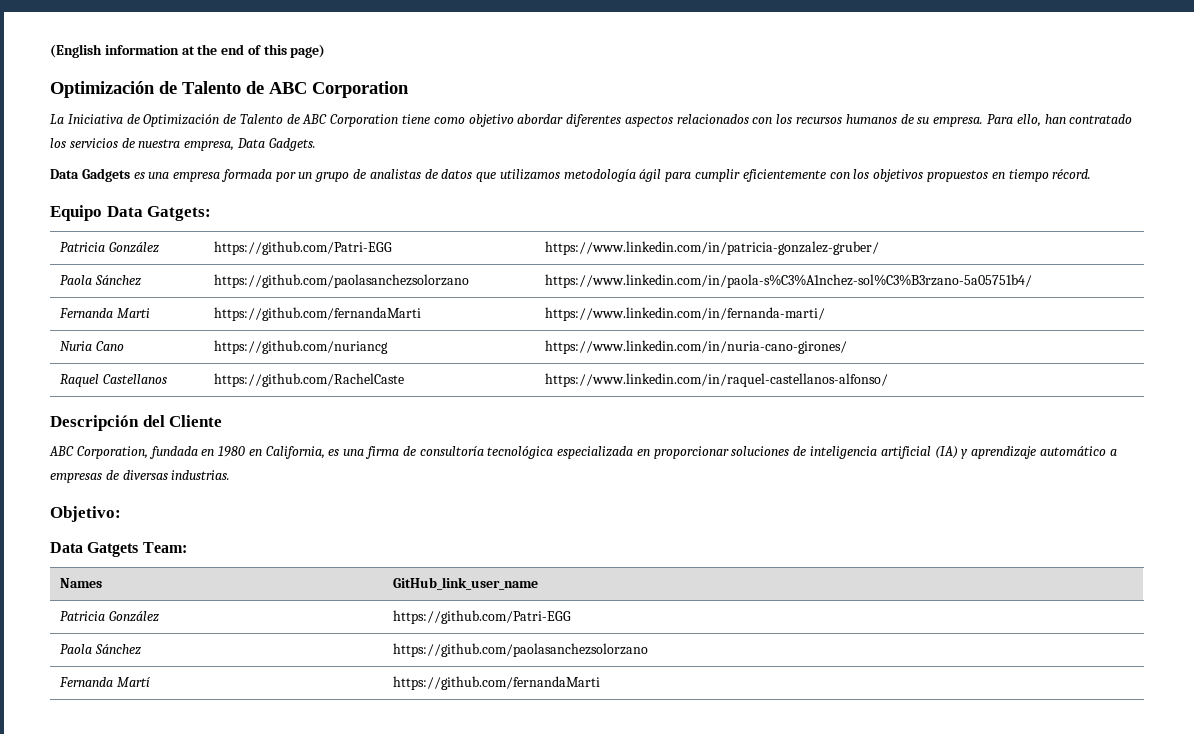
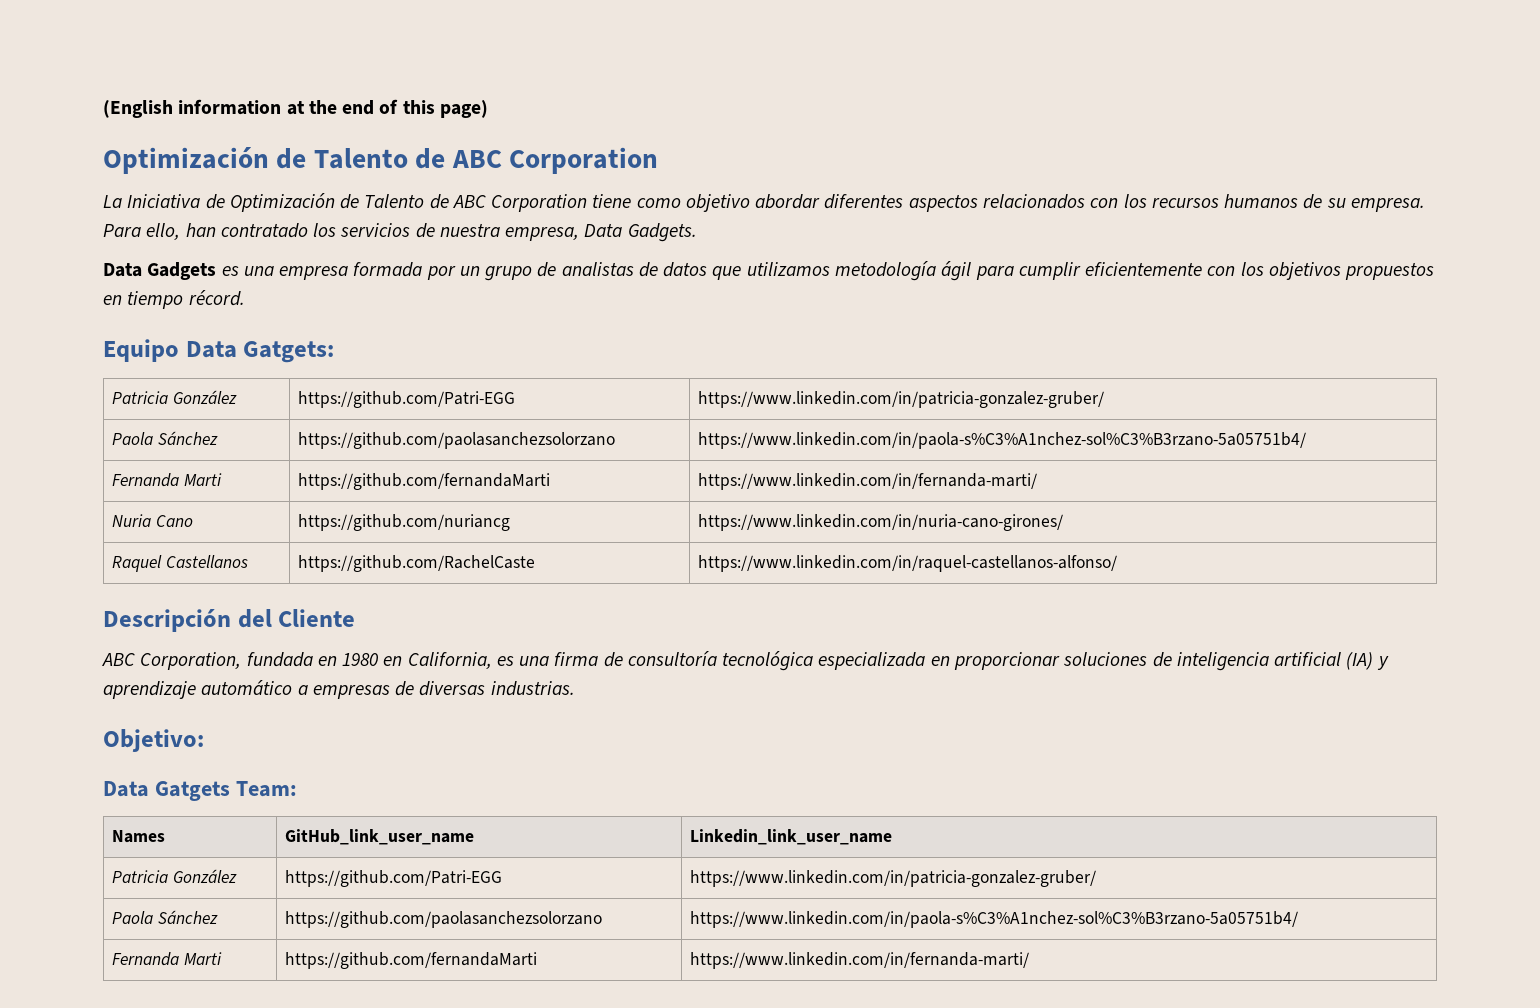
- Names | GitHub_link_user_name
- Patricia González | https://github.com/Patri-EGG
- Paola Sánchez | https://github.com/paolasanchezsolorzano
- Fernanda Martí | https://github.com/fernandaMarti
+ Names | GitHub_link_user_name | Linkedin_link_user_name
+ Patricia González | https://github.com/Patri-EGG | https://www.linkedin.com/in/patricia-gonzalez-gruber/
+ Paola Sánchez | https://github.com/paolasanchezsolorzano | https://www.linkedin.com/in/paola-s%C3%A1nchez-sol%C3%B3rzano-5a05751b4/
+ Fernanda Marti | https://github.com/fernandaMarti | https://www.linkedin.com/in/fernanda-marti/

